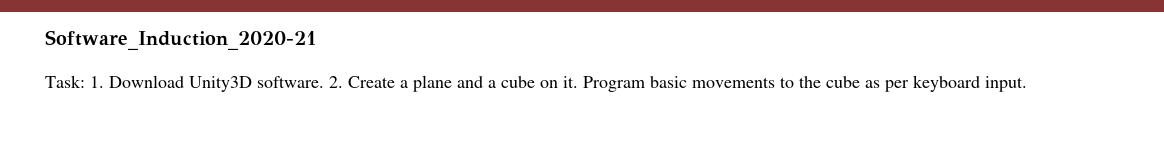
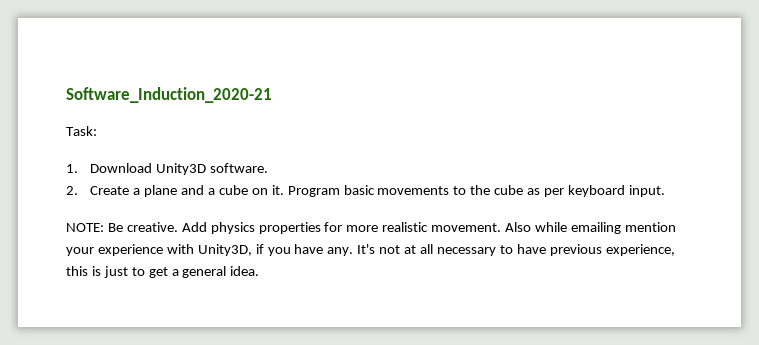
- Task: 1. Download Unity3D software. 2. Create a plane and a cube on it.
+ Task:
+ 1. Download Unity3D software.
+ 2. Create a plane and a cube on it.
+ NOTE: Be creative. Add physics properties for more realistic movement. Also while emailing mention your experience with Unity3D, if you have any. It's not at all necessary to have previous experience, this is just to get a general idea.

